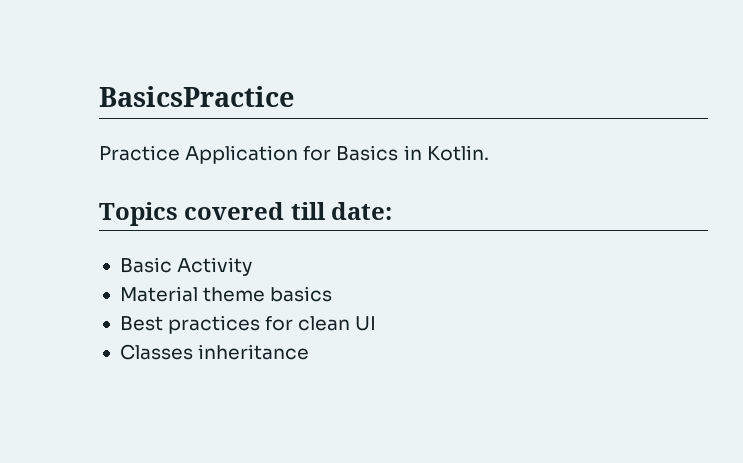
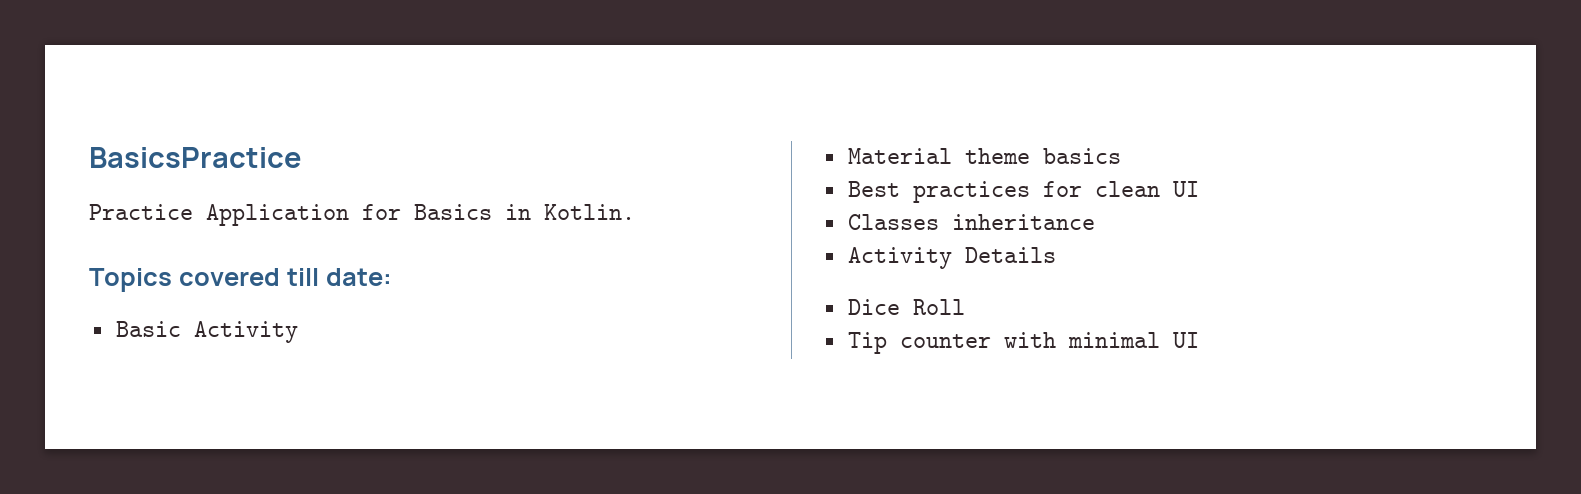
+ Activity Details
+ Dice Roll
+ Tip counter with minimal UI

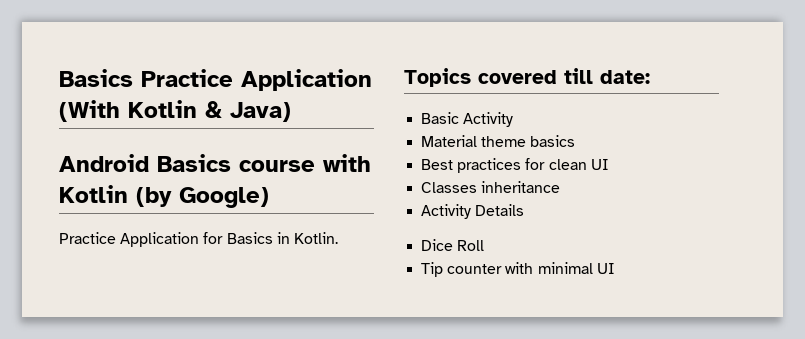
- BasicsPractice
+ Basics Practice Application (With Kotlin & Java)
+ Android Basics course with Kotlin (by Google)

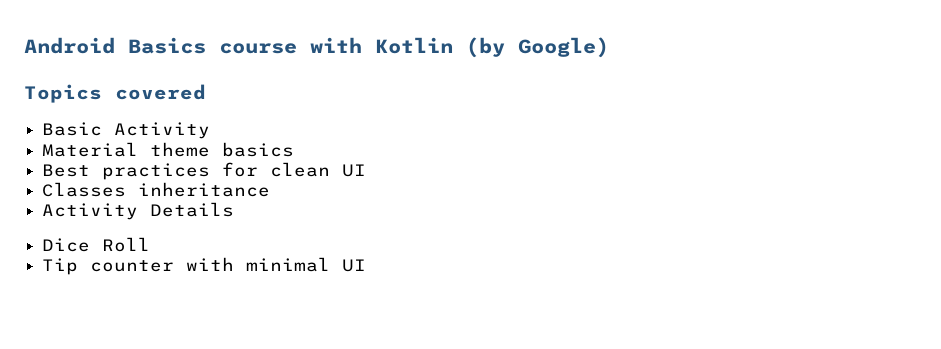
- Basics Practice Application (With Kotlin & Java)
- Practice Application for Basics in Kotlin.
- Topics covered till date:
+ Topics covered

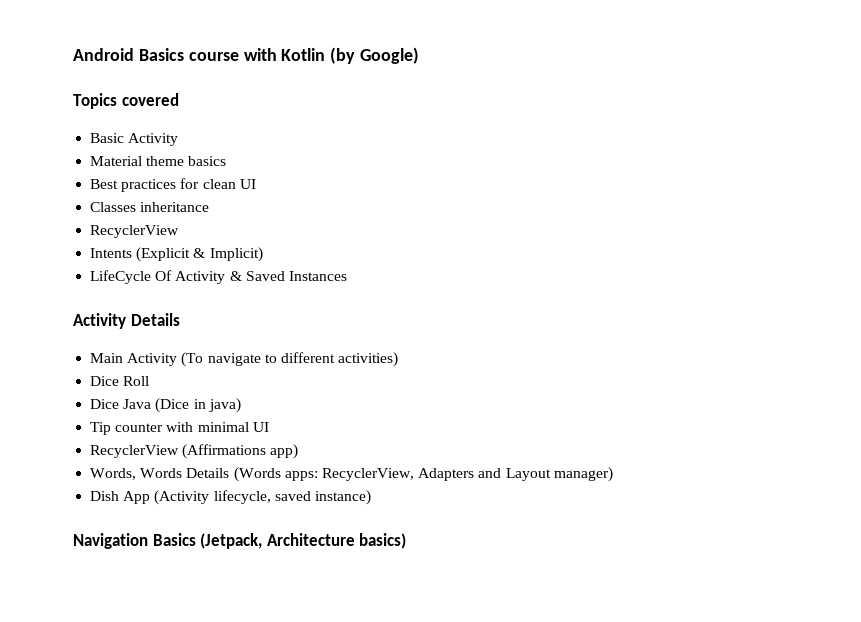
  Classes inheritance
+ RecyclerView
+ Intents (Explicit & Implicit)
+ LifeCycle Of Activity & Saved Instances
  Activity Details
+ Main Activity (To navigate to different activities)
  Dice Roll
+ Dice Java (Dice in java)
+ RecyclerView (Affirmations app)
+ Words, Words Details (Words apps: RecyclerView, Adapters and Layout manager)
+ Dish App (Activity lifecycle, saved instance)
+ Navigation Basics (Jetpack, Architecture basics)

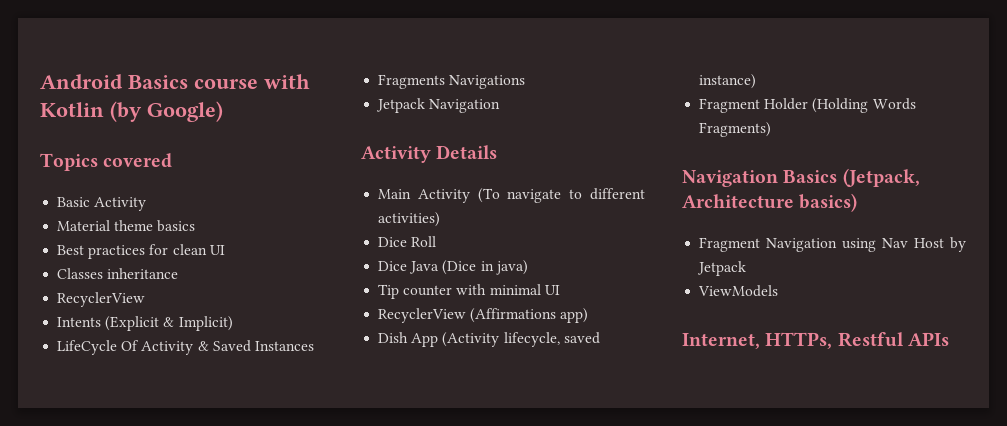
+ Fragments Navigations
+ Jetpack Navigation
- Words, Words Details (Words apps: RecyclerView, Adapters and Layout manager)
+ Fragment Holder (Holding Words Fragments)
+ Fragment Navigation using Nav Host by Jetpack
+ ViewModels
+ Internet, HTTPs, Restful APIs

